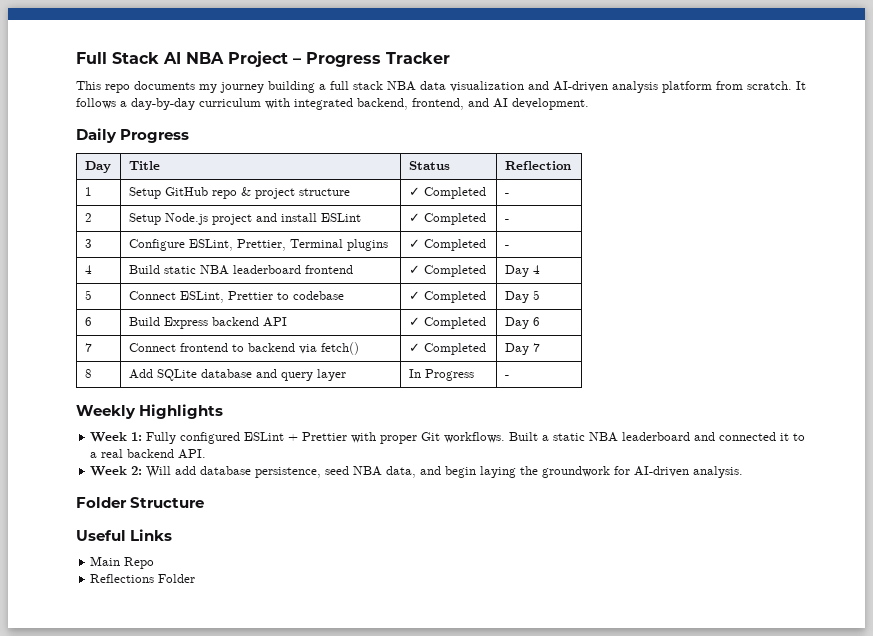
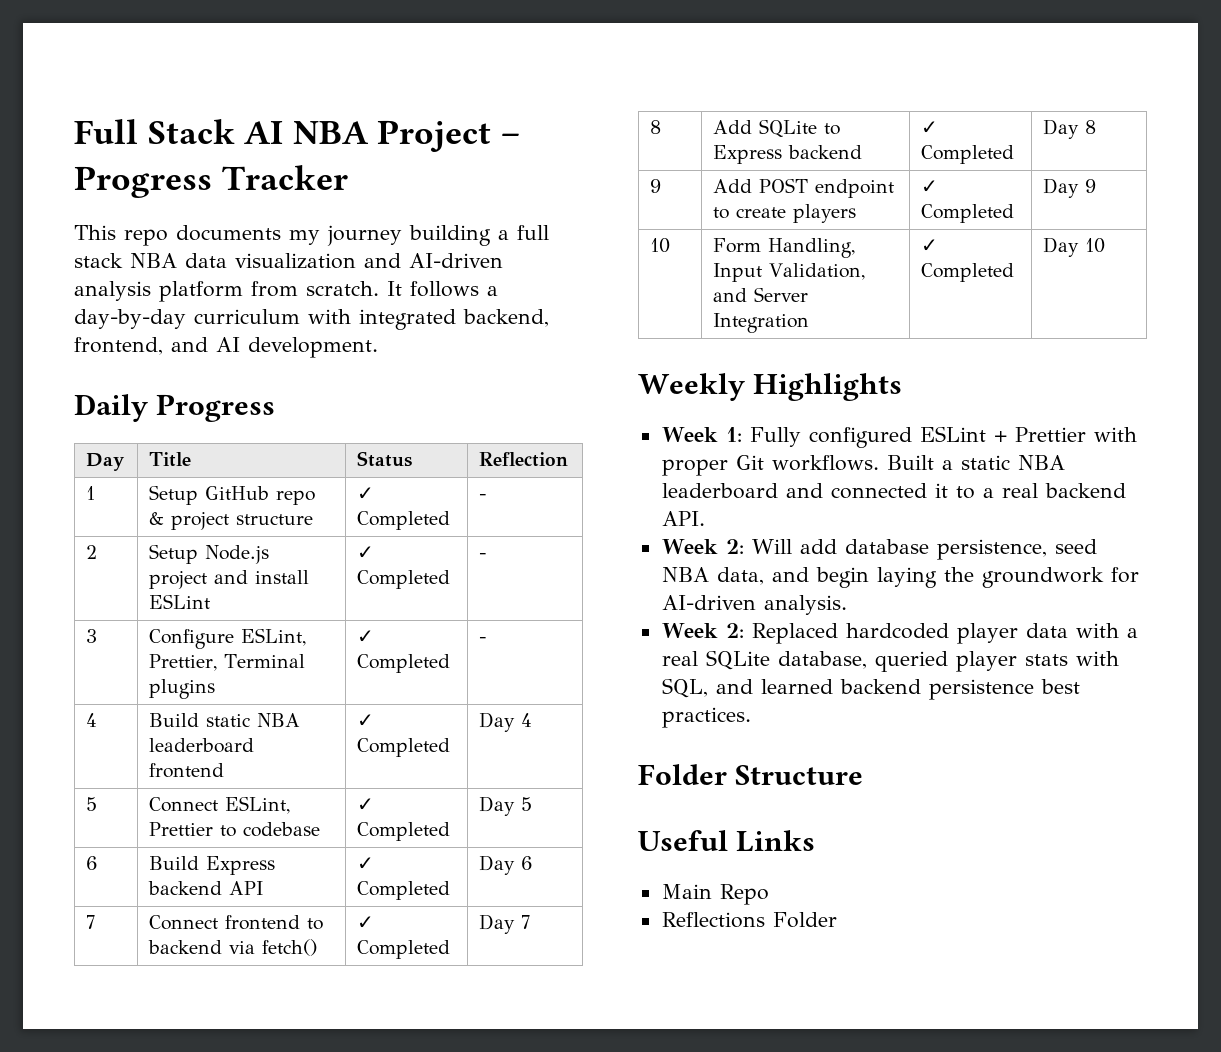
- 8 | Add SQLite database and query layer | In Progress | -
+ 8 | Add SQLite to Express backend | ✓ Completed | Day 8
+ 9 | Add POST endpoint to create players | ✓ Completed | Day 9
+ 10 | Form Handling, Input Validation, and Server Integration | ✓ Completed | Day 10
+ Week 2: Replaced hardcoded player data with a real SQLite database, queried player stats with SQL, and learned backend persistence best practices.

